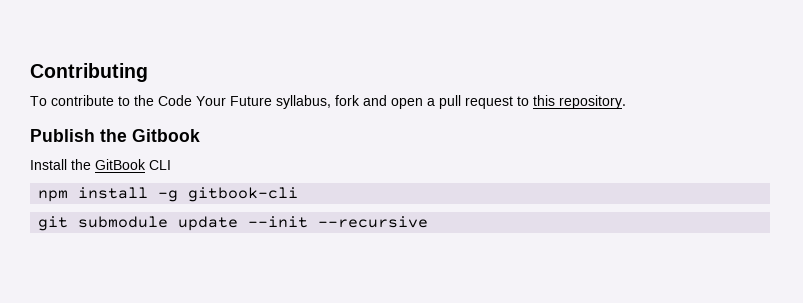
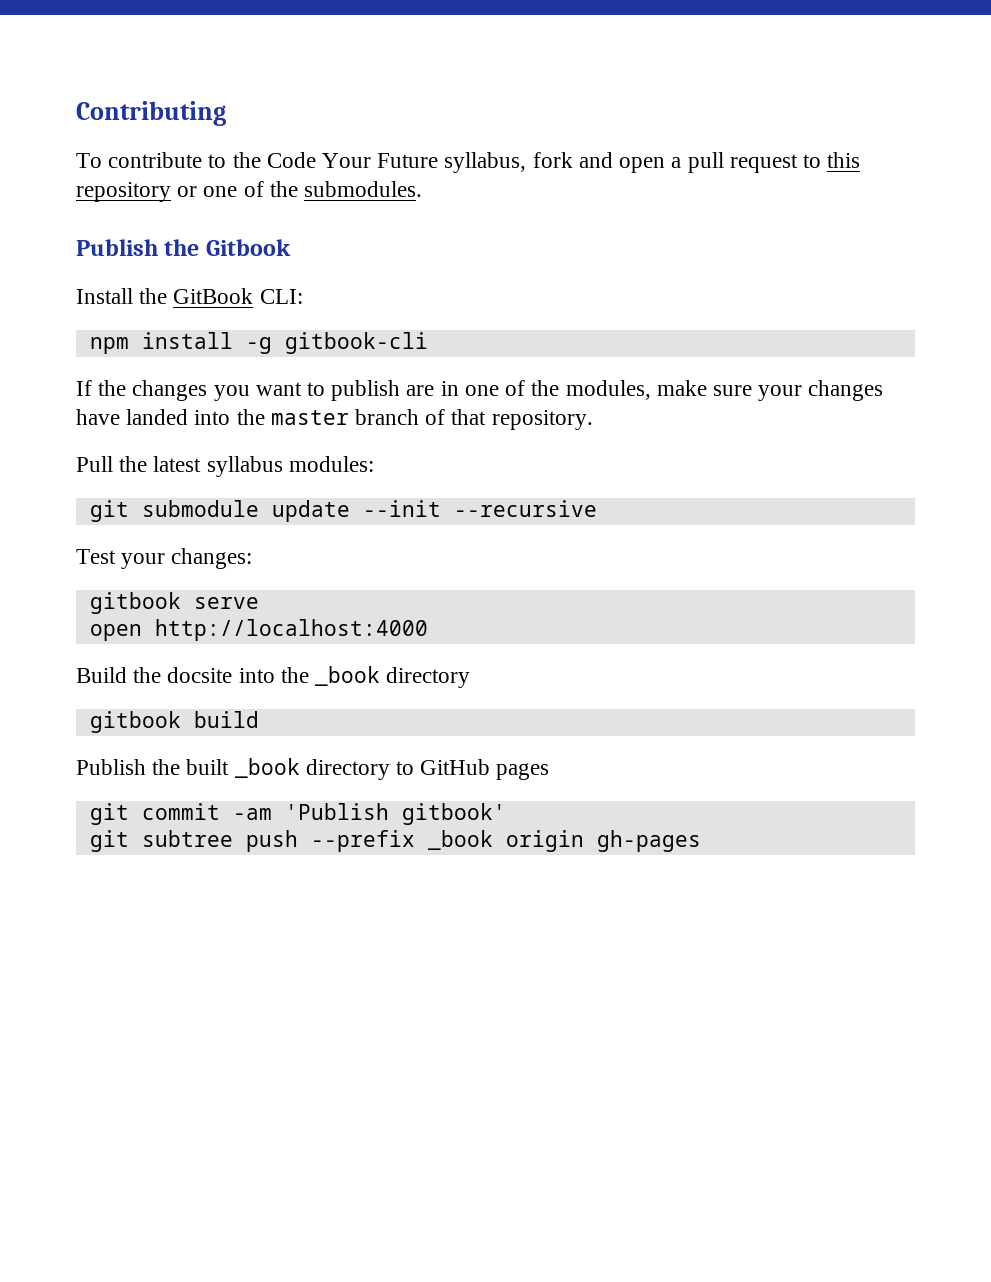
- To contribute to the Code Your Future syllabus, fork and open a pull request to this repository.
+ To contribute to the Code Your Future syllabus, fork and open a pull request to this repository or one of the submodules.
- Install the GitBook CLI
+ Install the GitBook CLI:
+ If the changes you want to publish are in one of the modules, make sure your changes have landed into the master branch of that repository.
+ Pull the latest syllabus modules:
+ Test your changes:
+ gitbook serve
+ open http://localhost:4000
+ Build the docsite into the _book directory
+ gitbook build
+ Publish the built _book directory to GitHub pages
+ git commit -am 'Publish gitbook'
+ git subtree push --prefix _book origin gh-pages

